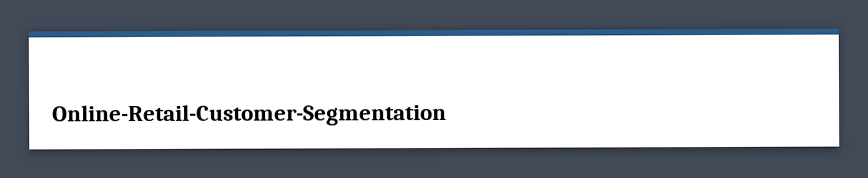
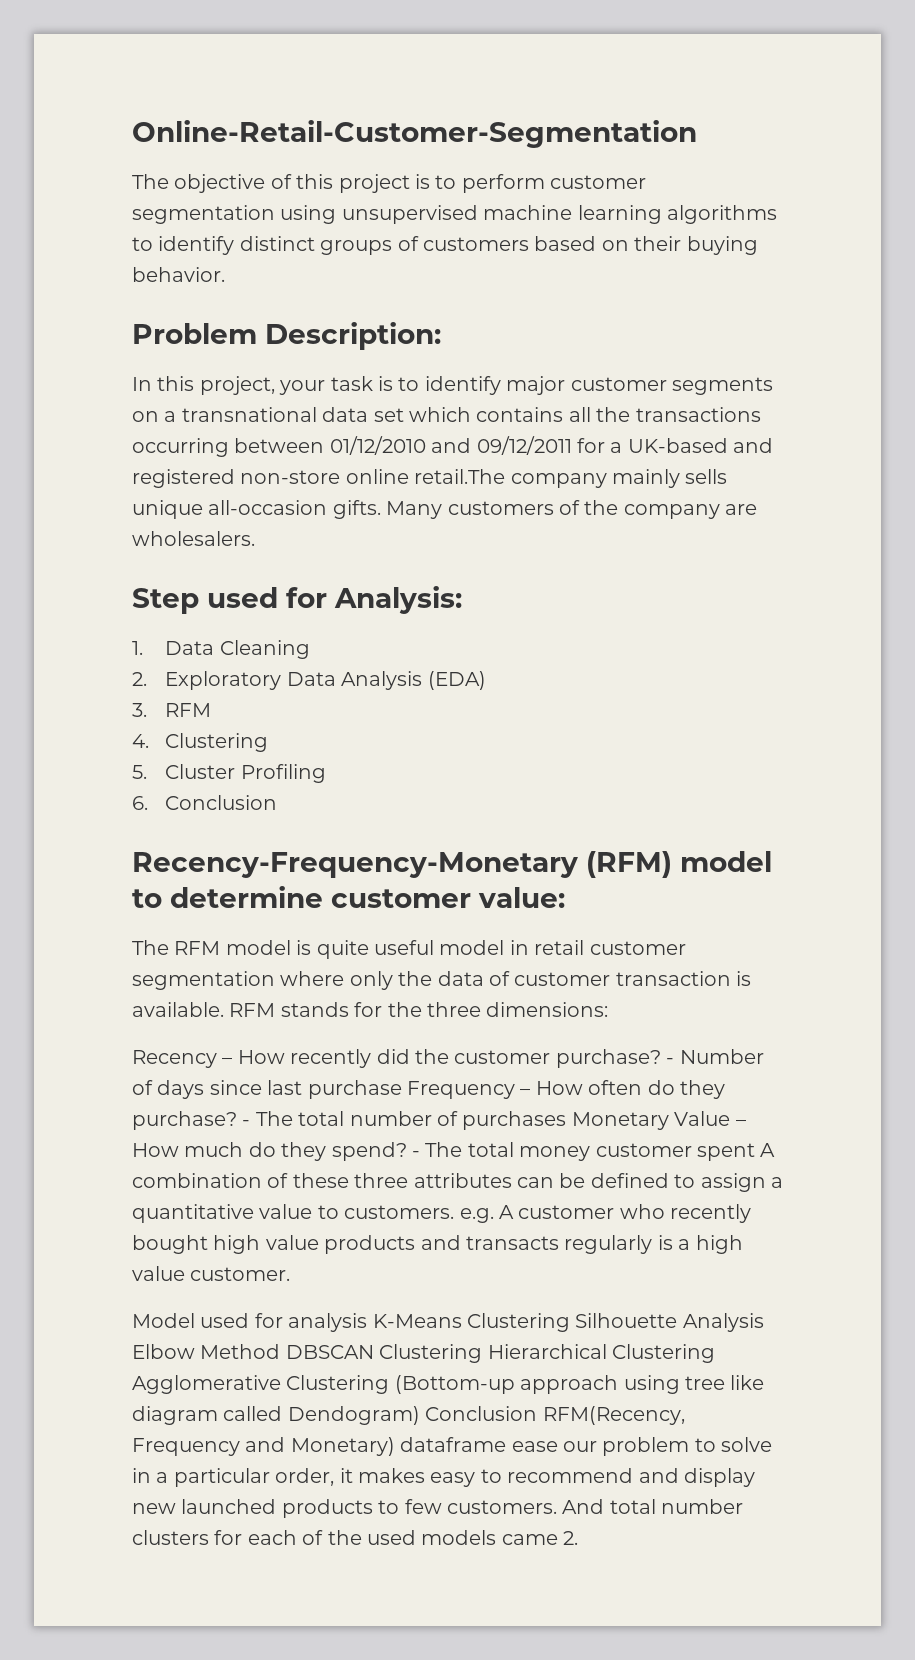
+ The objective of this project is to perform customer segmentation using unsupervised machine learning algorithms to identify distinct groups of customers based on their buying behavior.
+ Problem Description:
+ In this project, your task is to identify major customer segments on a transnational data set which contains all the transactions occurring between 01/12/2010 and 09/12/2011 for a UK-based and registered non-store online retail.The company mainly sells unique all-occasion gifts. Many customers of the company are wholesalers.
+ Step used for Analysis:
+ 1. Data Cleaning
+ 2. Exploratory Data Analysis (EDA)
+ 3. RFM
+ 4. Clustering
+ 5. Cluster Profiling
+ 6. Conclusion
+ Recency-Frequency-Monetary (RFM) model to determine customer value:
+ The RFM model is quite useful model in retail customer segmentation where only the data of customer transaction is available. RFM stands for the three dimensions:
+ Recency – How recently did the customer purchase? - Number of days since last purchase Frequency – How often do they purchase? - The total number of purchases Monetary Value – How much do they spend? - The total money customer spent A combination of these three attributes can be defined to assign a quantitative value to customers. e.g. A customer who recently bought high value products and transacts regularly is a high value customer.
+ Model used for analysis K-Means Clustering Silhouette Analysis Elbow Method DBSCAN Clustering Hierarchical Clustering Agglomerative Clustering (Bottom-up approach using tree like diagram called Dendogram) Conclusion RFM(Recency, Frequency and Monetary) dataframe ease our problem to solve in a particular order, it makes easy to recommend and display new launched products to few customers. And total number clusters for each of the used models came 2.

